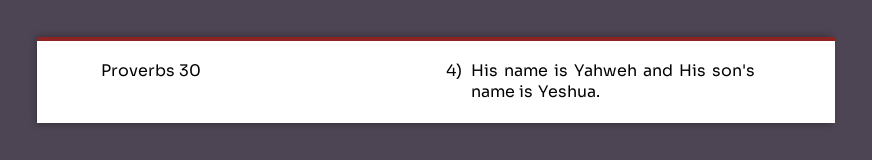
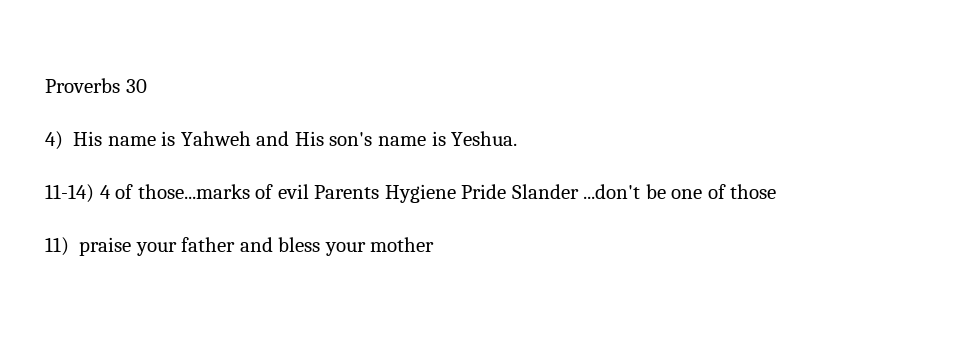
+ 11-14) 4 of those...marks of evil Parents Hygiene Pride Slander ...don't be one of those
+ 11) praise your father and bless your mother

